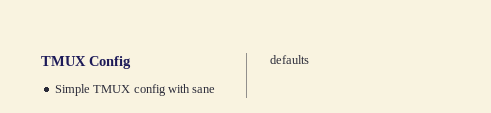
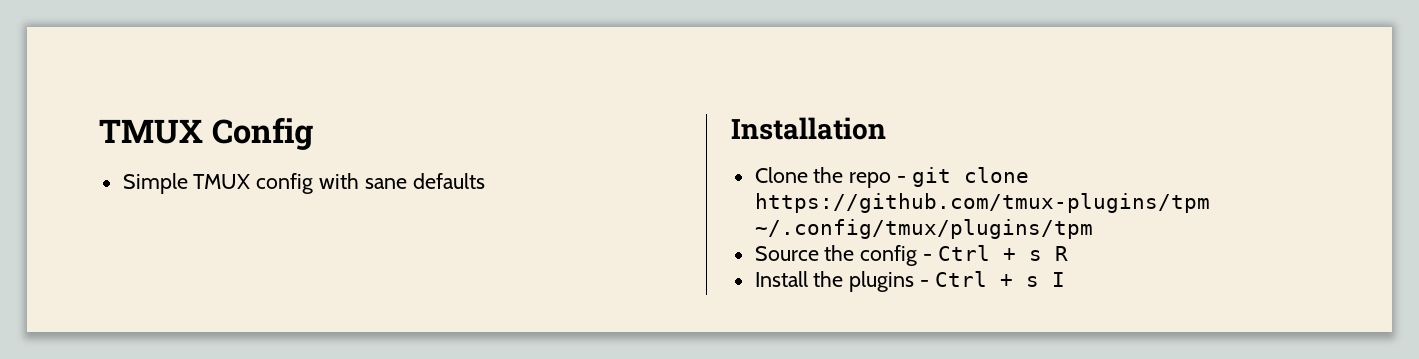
+ Installation
+ Clone the repo - git clone https://github.com/tmux-plugins/tpm ~/.config/tmux/plugins/tpm
+ Source the config - Ctrl + s R
+ Install the plugins - Ctrl + s I

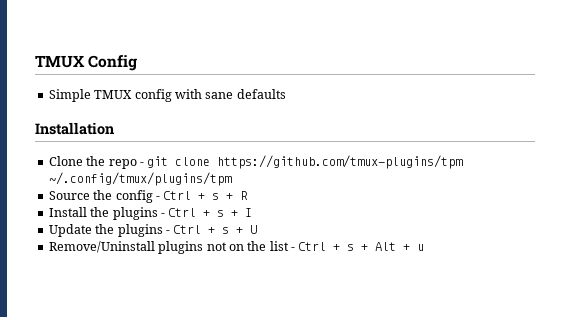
- Source the config - Ctrl + s R
+ Source the config - Ctrl + s + R
- Install the plugins - Ctrl + s I
+ Install the plugins - Ctrl + s + I
+ Update the plugins - Ctrl + s + U
+ Remove/Uninstall plugins not on the list - Ctrl + s + Alt + u

